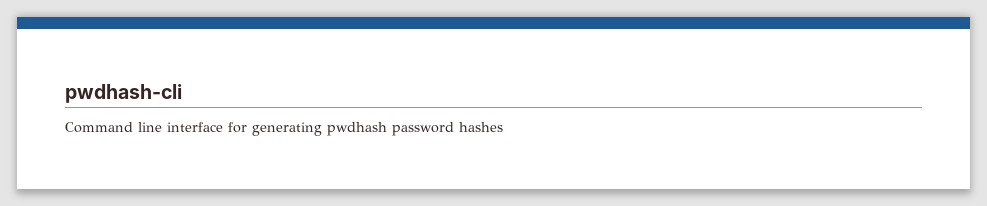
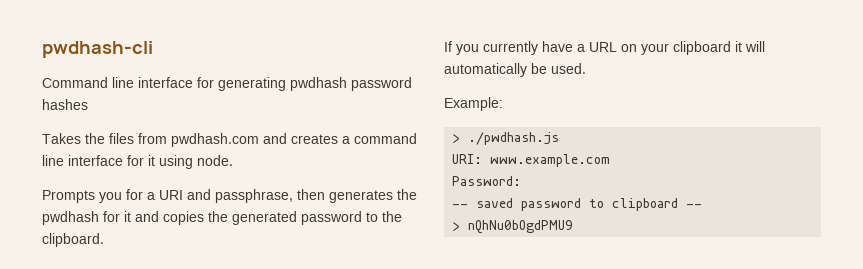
+ Takes the files from pwdhash.com and creates a command line interface for it using node.
+ Prompts you for a URI and passphrase, then generates the pwdhash for it and copies the generated password to the clipboard.
+ If you currently have a URL on your clipboard it will automatically be used.
+ Example:
+ > ./pwdhash.js
+ URI: www.example.com
+ Password:
+ -- saved password to clipboard --
+ > nQhNu0bOgdPMU9

